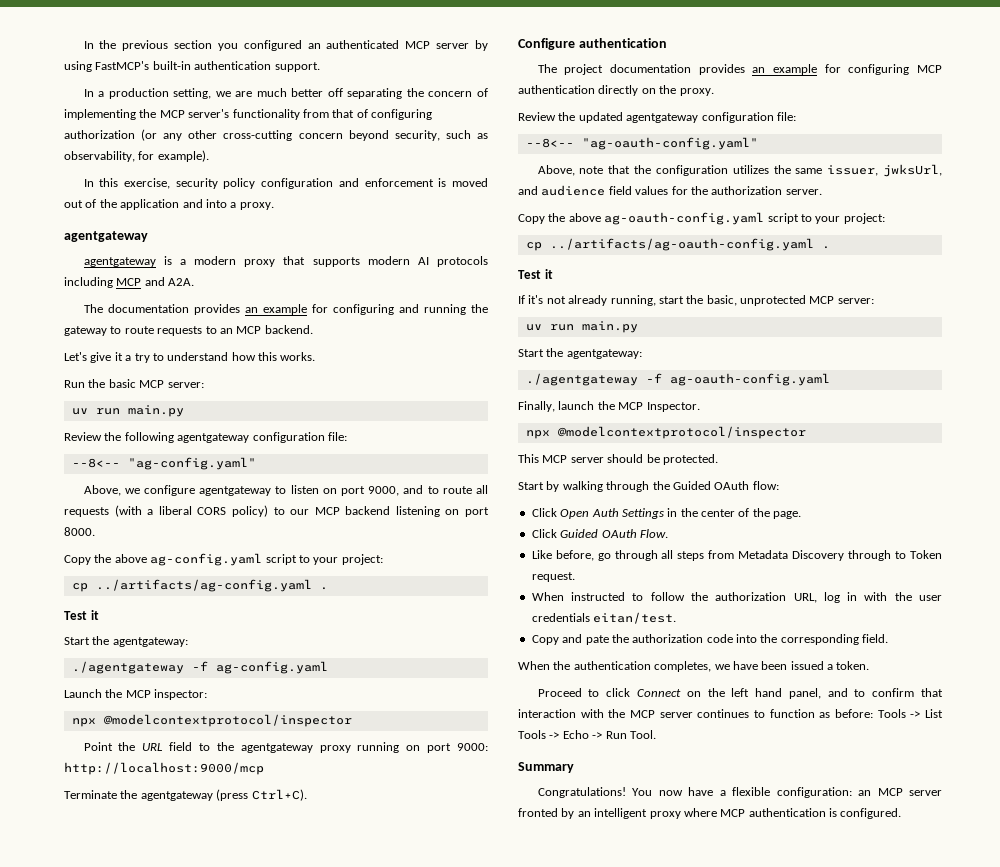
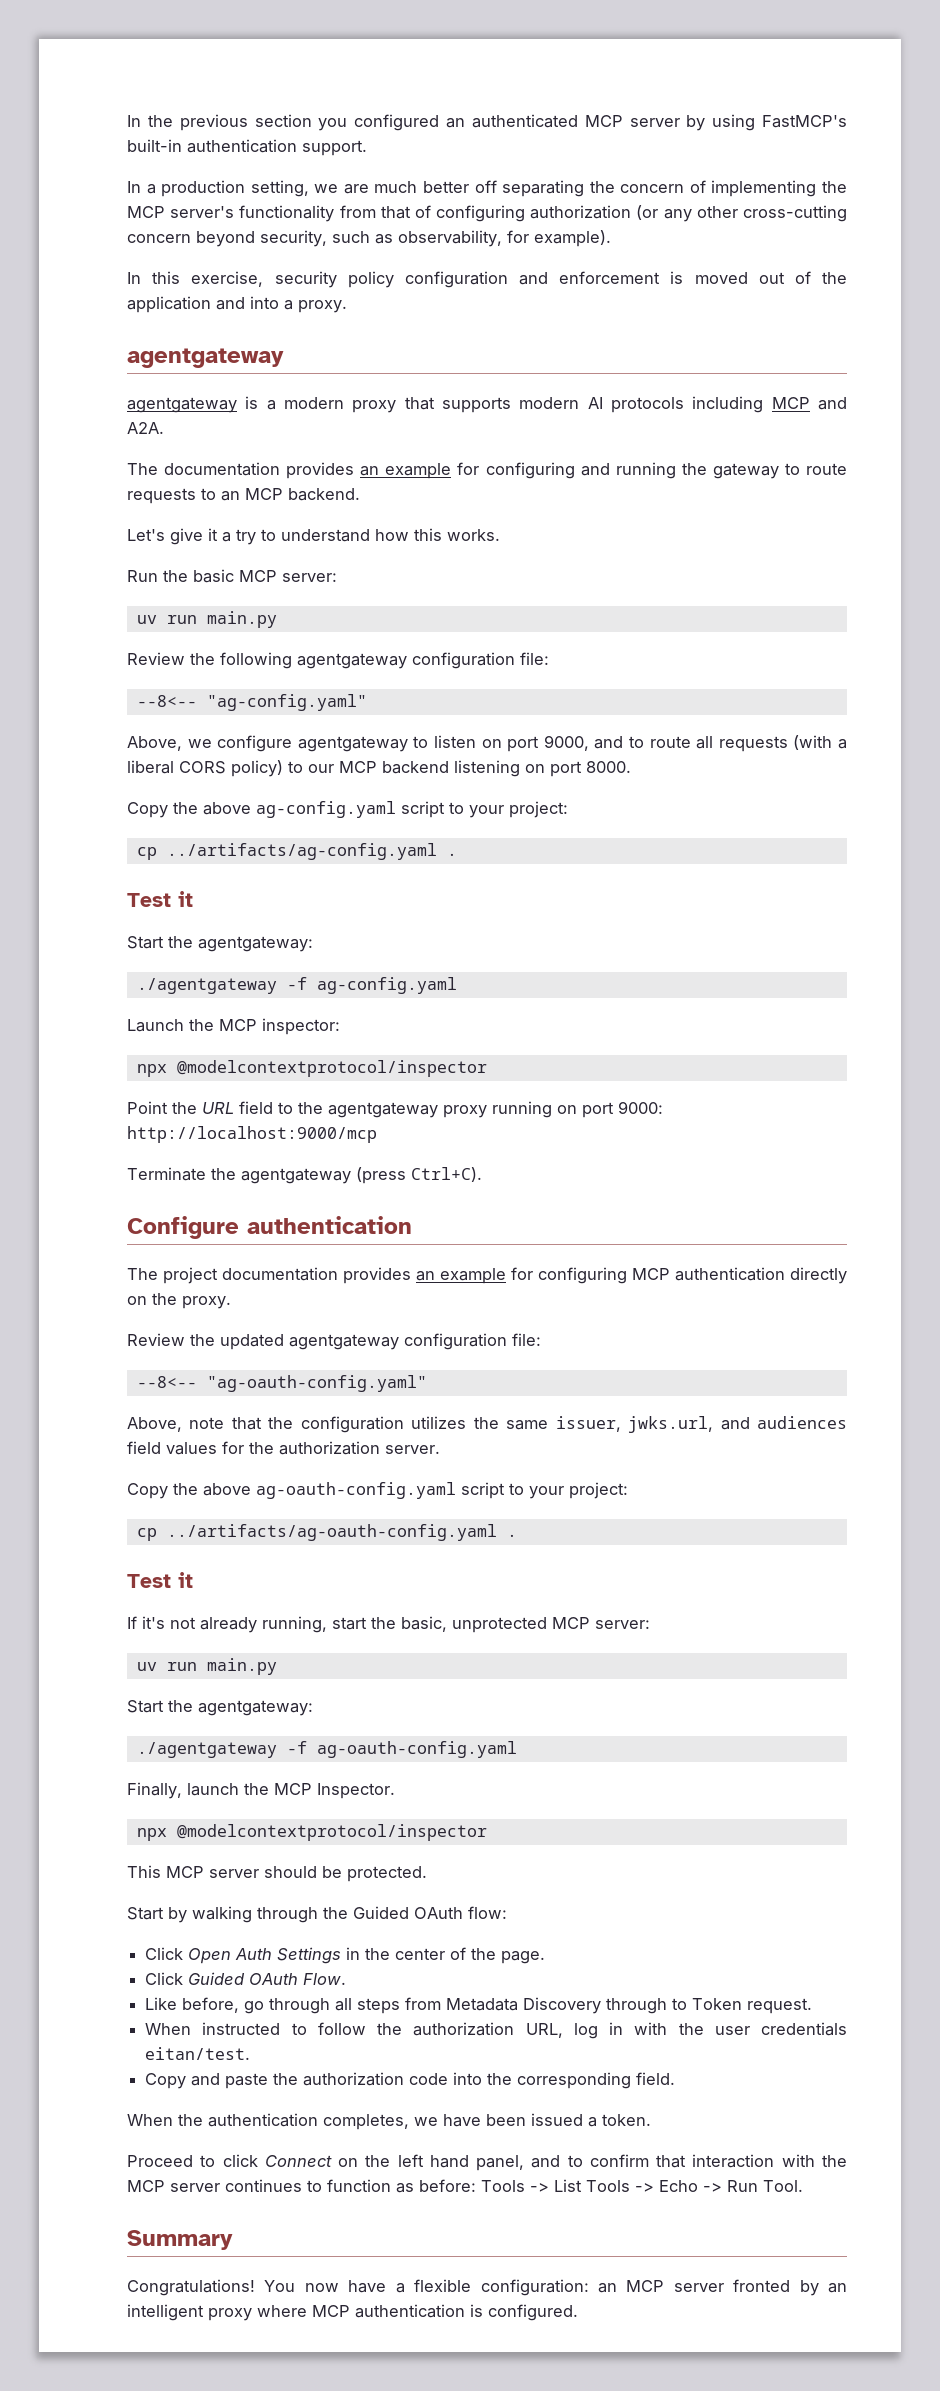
- Above, note that the configuration utilizes the same issuer, jwksUrl, and audience field values for the authorization server.
+ Above, note that the configuration utilizes the same issuer, jwks.url, and audiences field values for the authorization server.
- Copy and pate the authorization code into the corresponding field.
+ Copy and paste the authorization code into the corresponding field.

